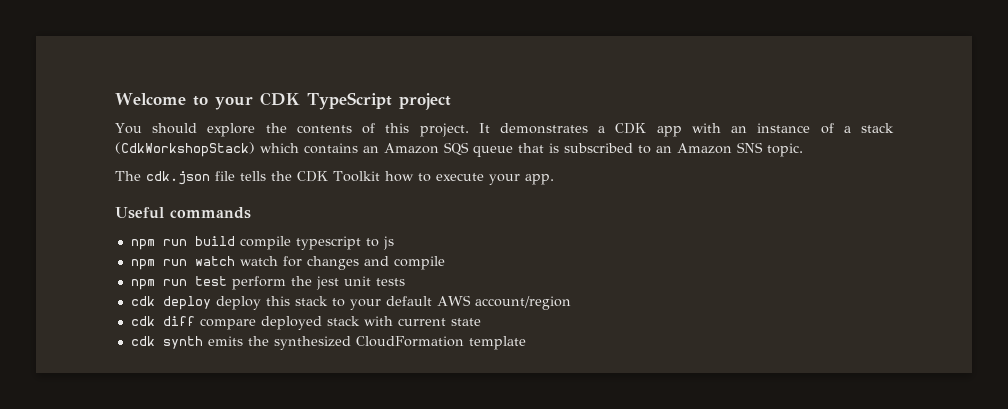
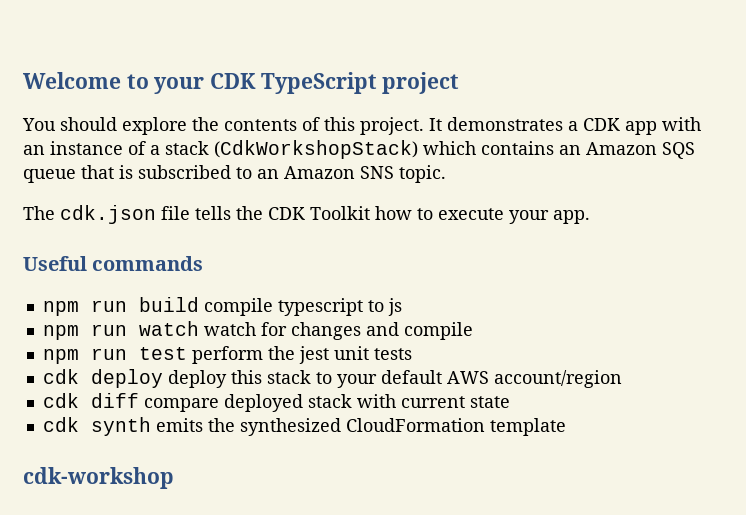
+ cdk-workshop

